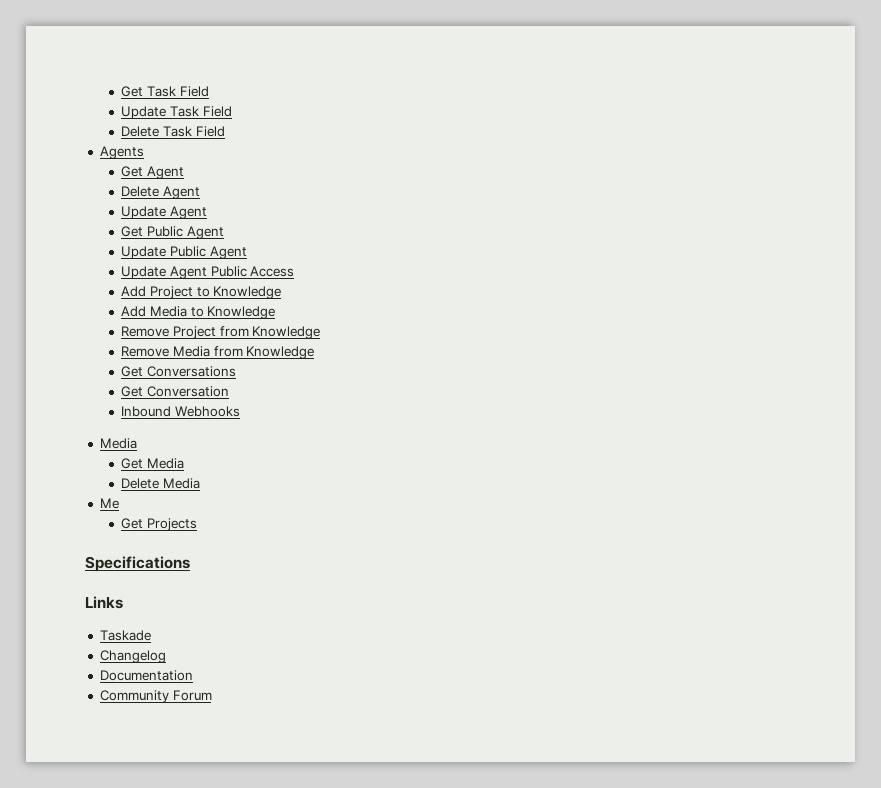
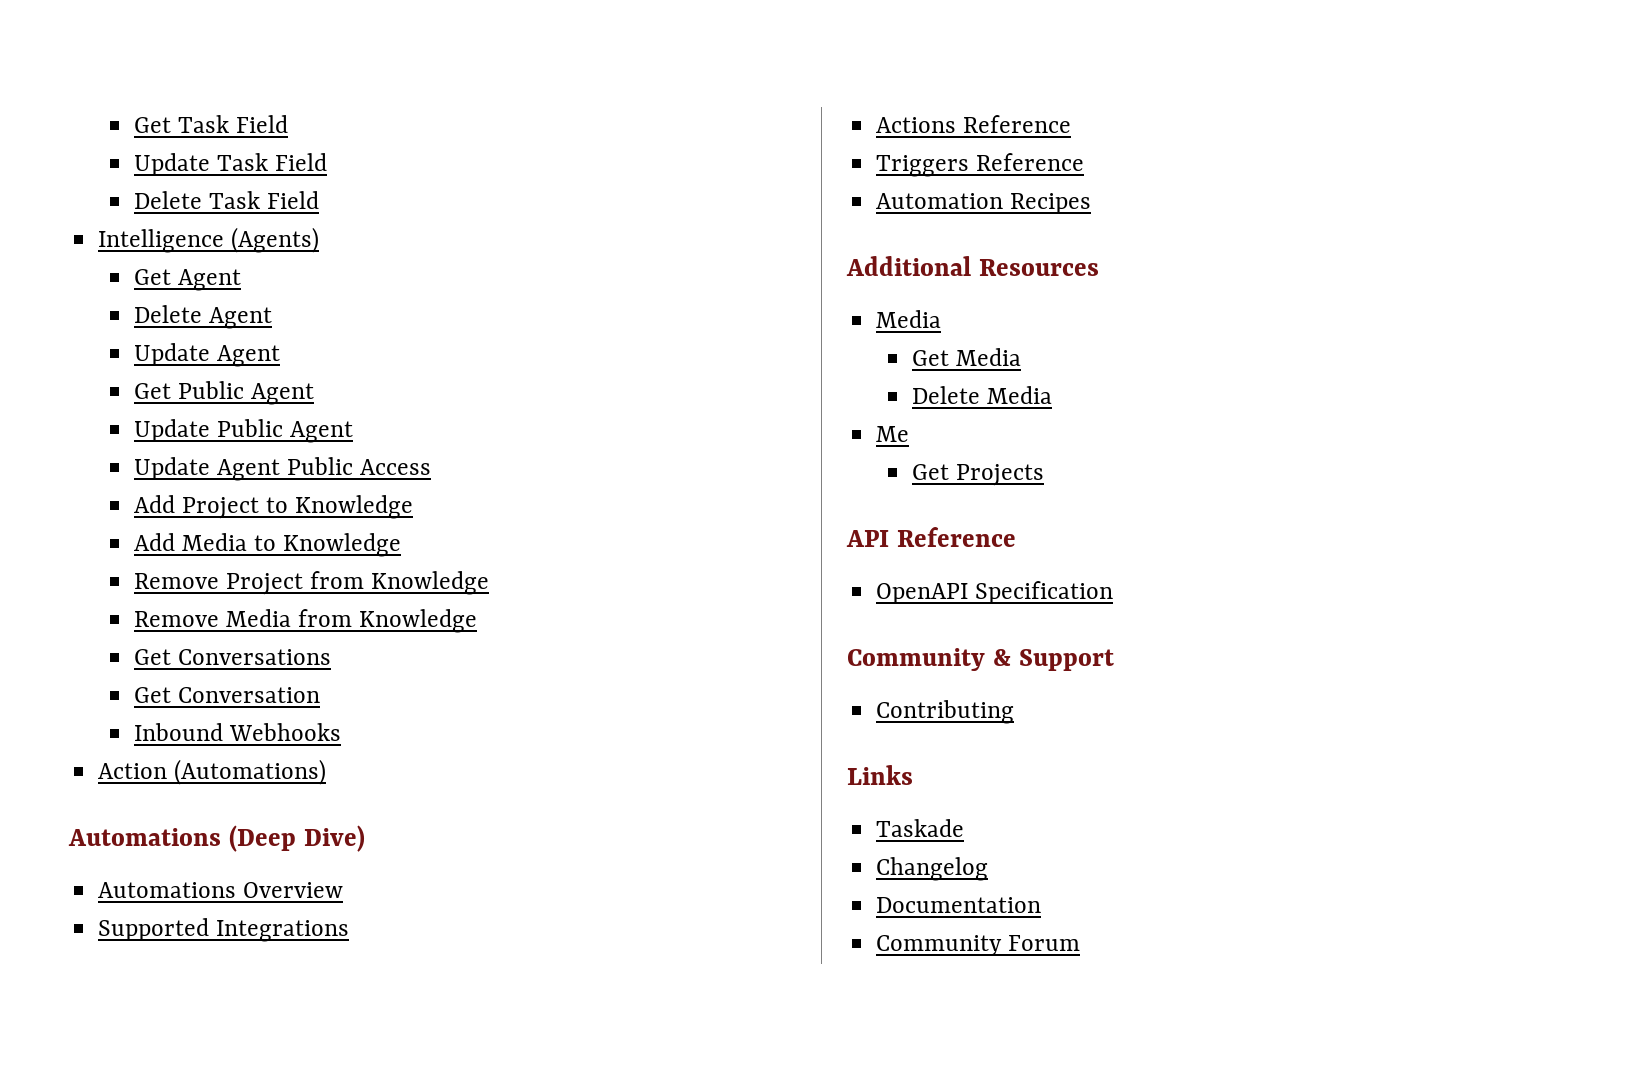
- Agents
+ Intelligence (Agents)
+ Action (Automations)
+ Automations (Deep Dive)
+ Automations Overview
+ Supported Integrations
+ Actions Reference
+ Triggers Reference
+ Automation Recipes
+ Additional Resources
- Specifications
+ API Reference
+ OpenAPI Specification
+ Community & Support
+ Contributing

